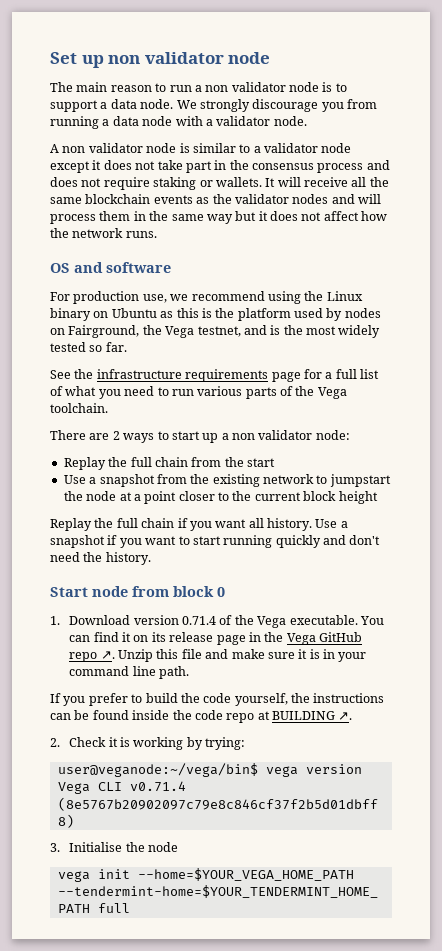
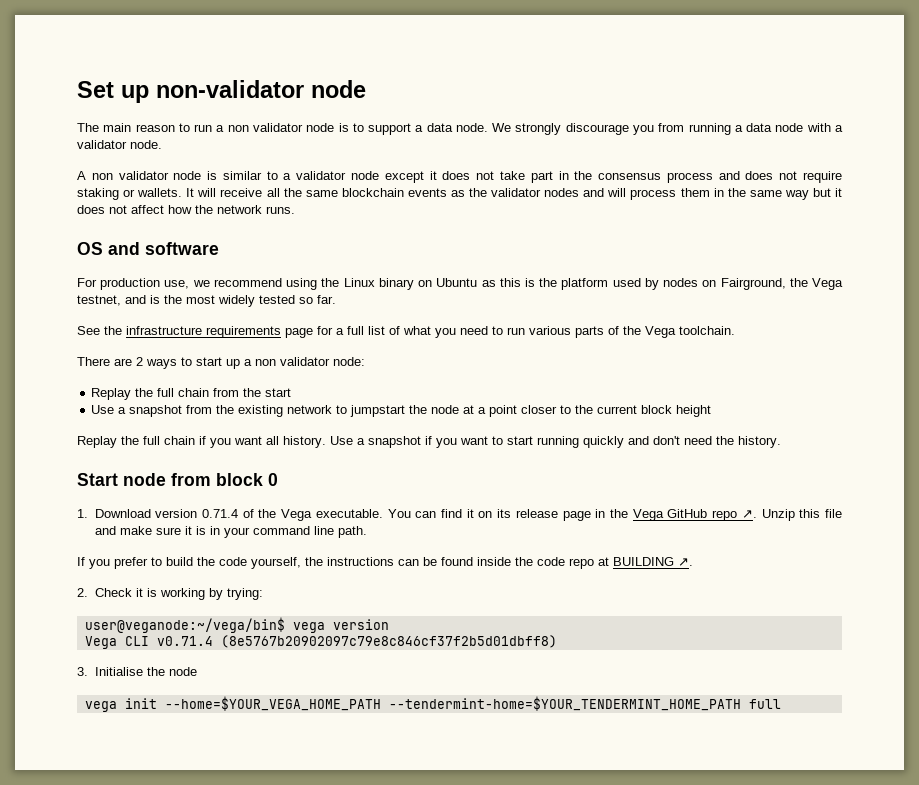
- Set up non validator node
+ Set up non-validator node

